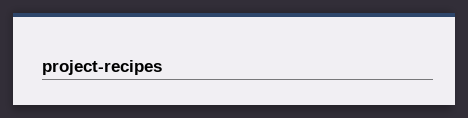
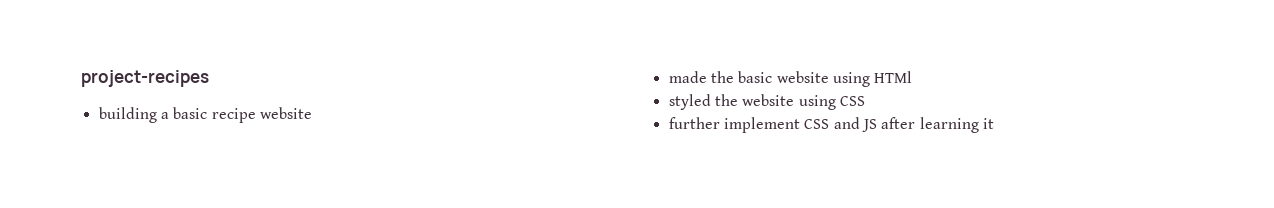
+ building a basic recipe website
+ made the basic website using HTMl
+ styled the website using CSS
+ further implement CSS and JS after learning it

